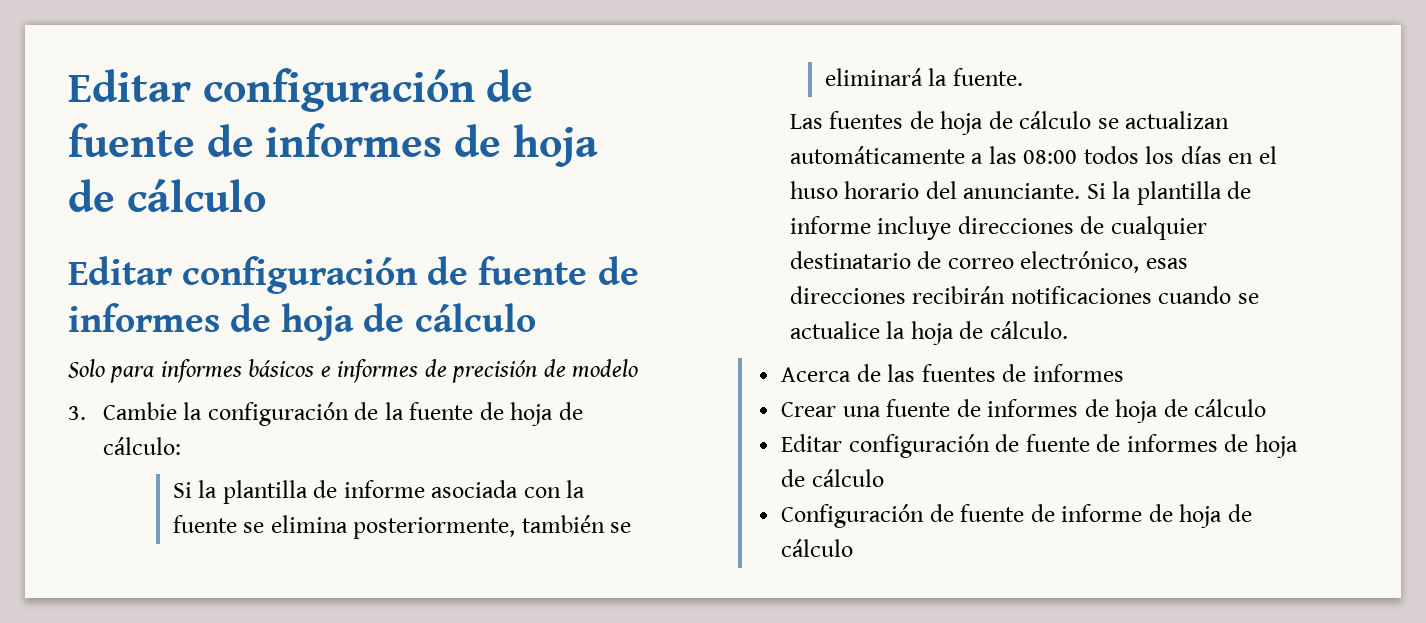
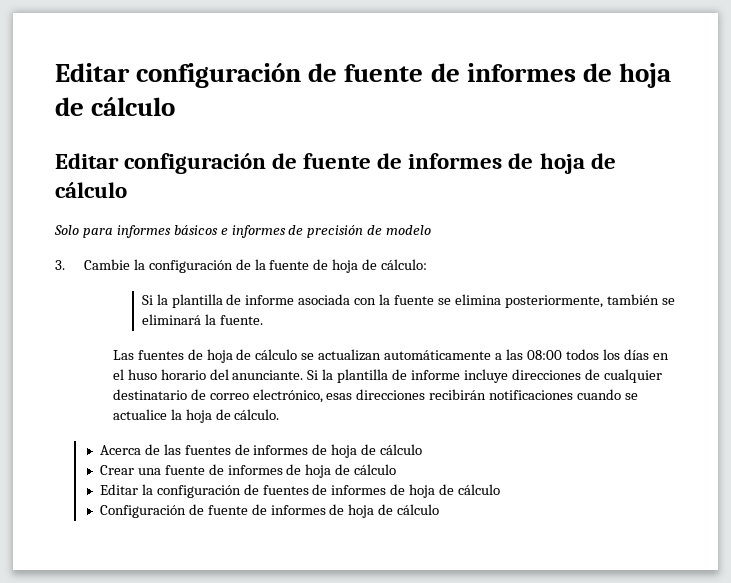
- Acerca de las fuentes de informes
+ Acerca de las fuentes de informes de hoja de cálculo
  Crear una fuente de informes de hoja de cálculo
- Editar configuración de fuente de informes de hoja de cálculo
+ Editar la configuración de fuentes de informes de hoja de cálculo
- Configuración de fuente de informe de hoja de cálculo
+ Configuración de fuente de informes de hoja de cálculo

